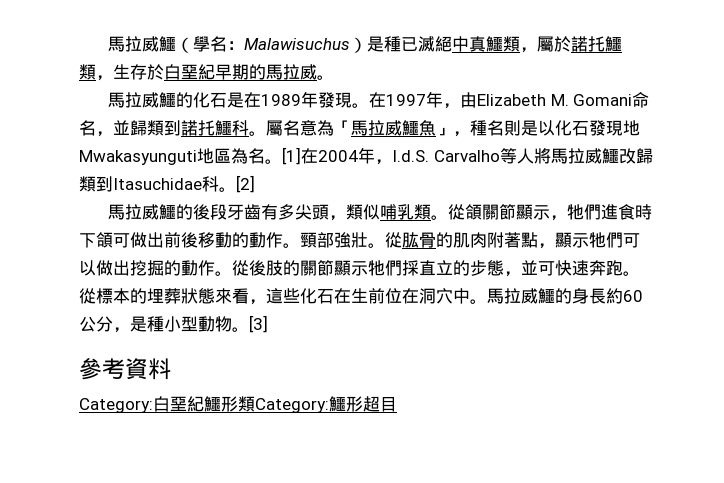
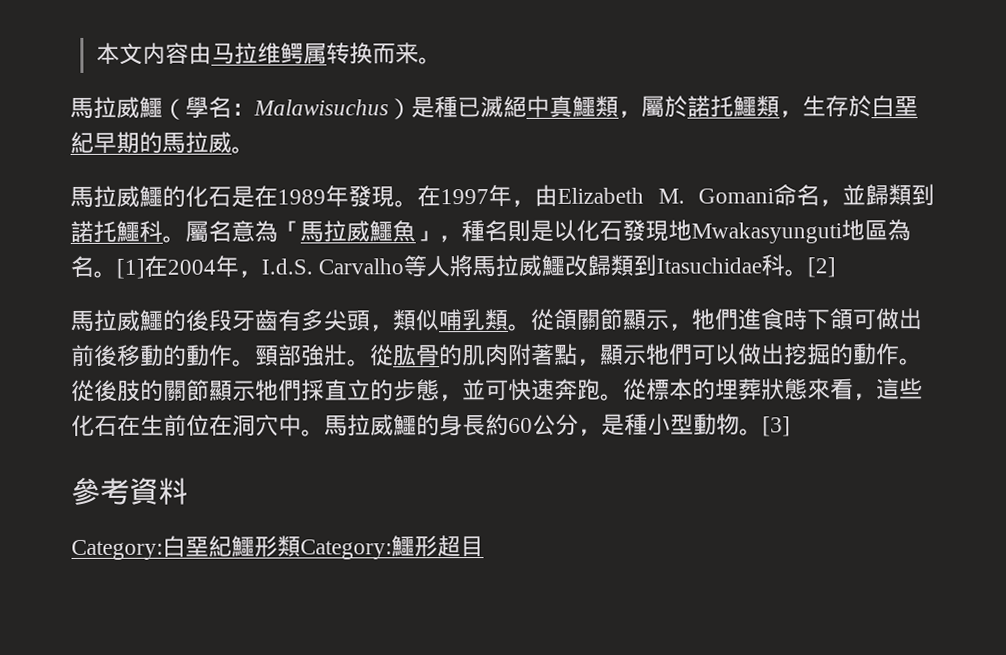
+ 本文内容由马拉维鳄属转换而来。

